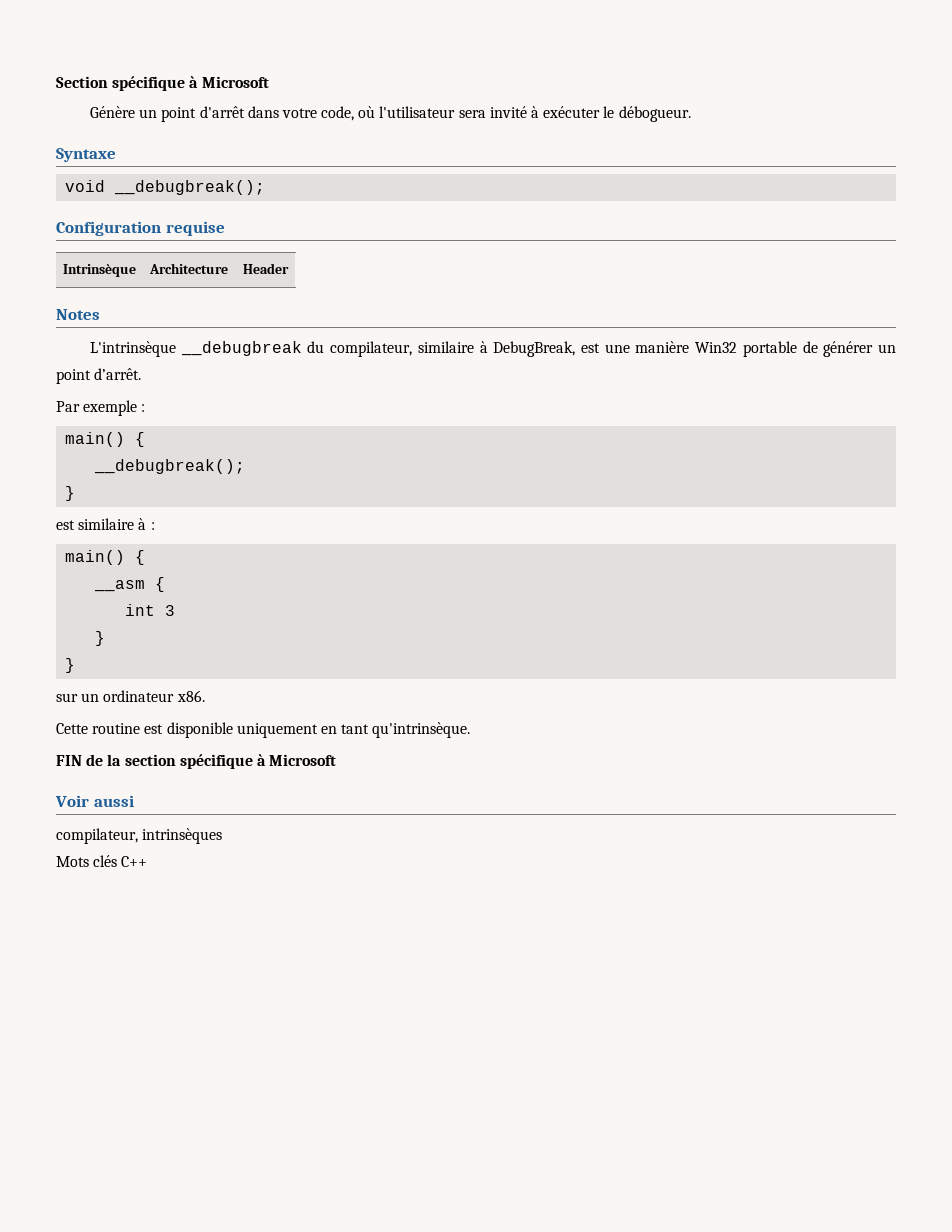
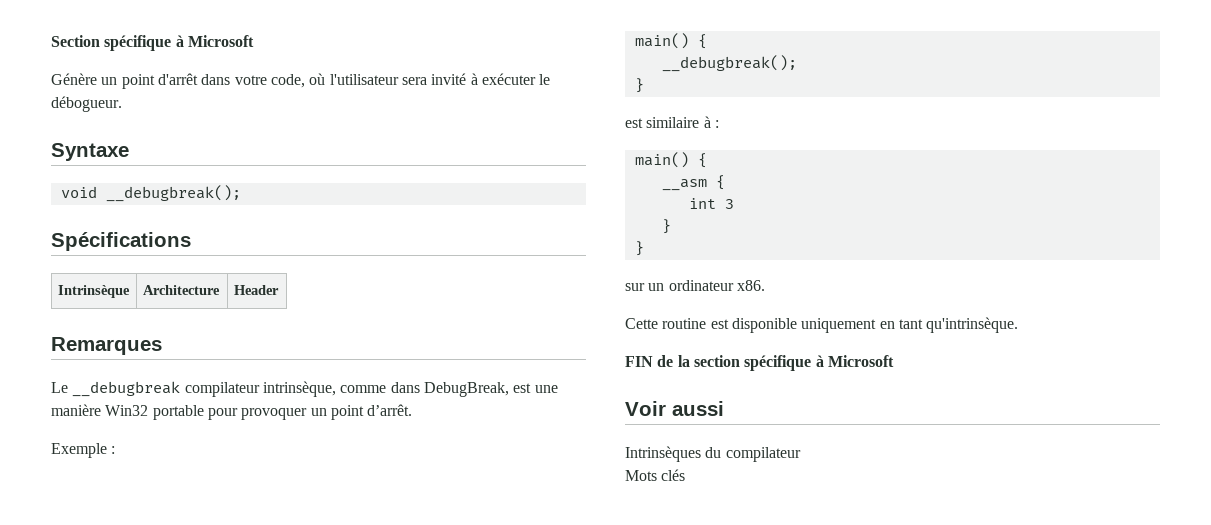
- Configuration requise
+ Spécifications
- Notes
- L'intrinsèque __debugbreak du compilateur, similaire à DebugBreak, est une manière Win32 portable de générer un point d’arrêt.
+ Remarques
+ Le __debugbreak compilateur intrinsèque, comme dans DebugBreak, est une manière Win32 portable pour provoquer un point d’arrêt.
- Par exemple :
+ Exemple :
- compilateur, intrinsèques
+ Intrinsèques du compilateur
- Mots clés C++
+ Mots clés

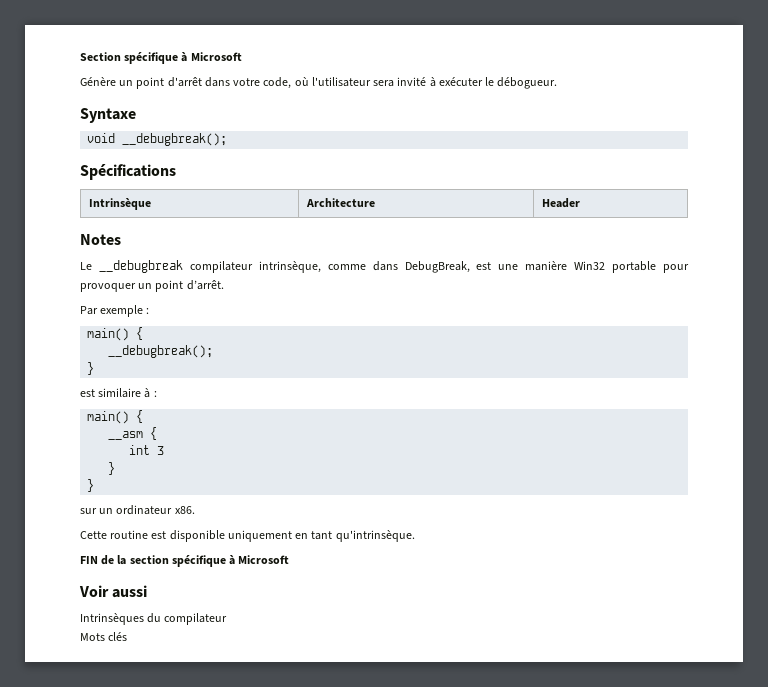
- Remarques
+ Notes
- Exemple :
+ Par exemple :

